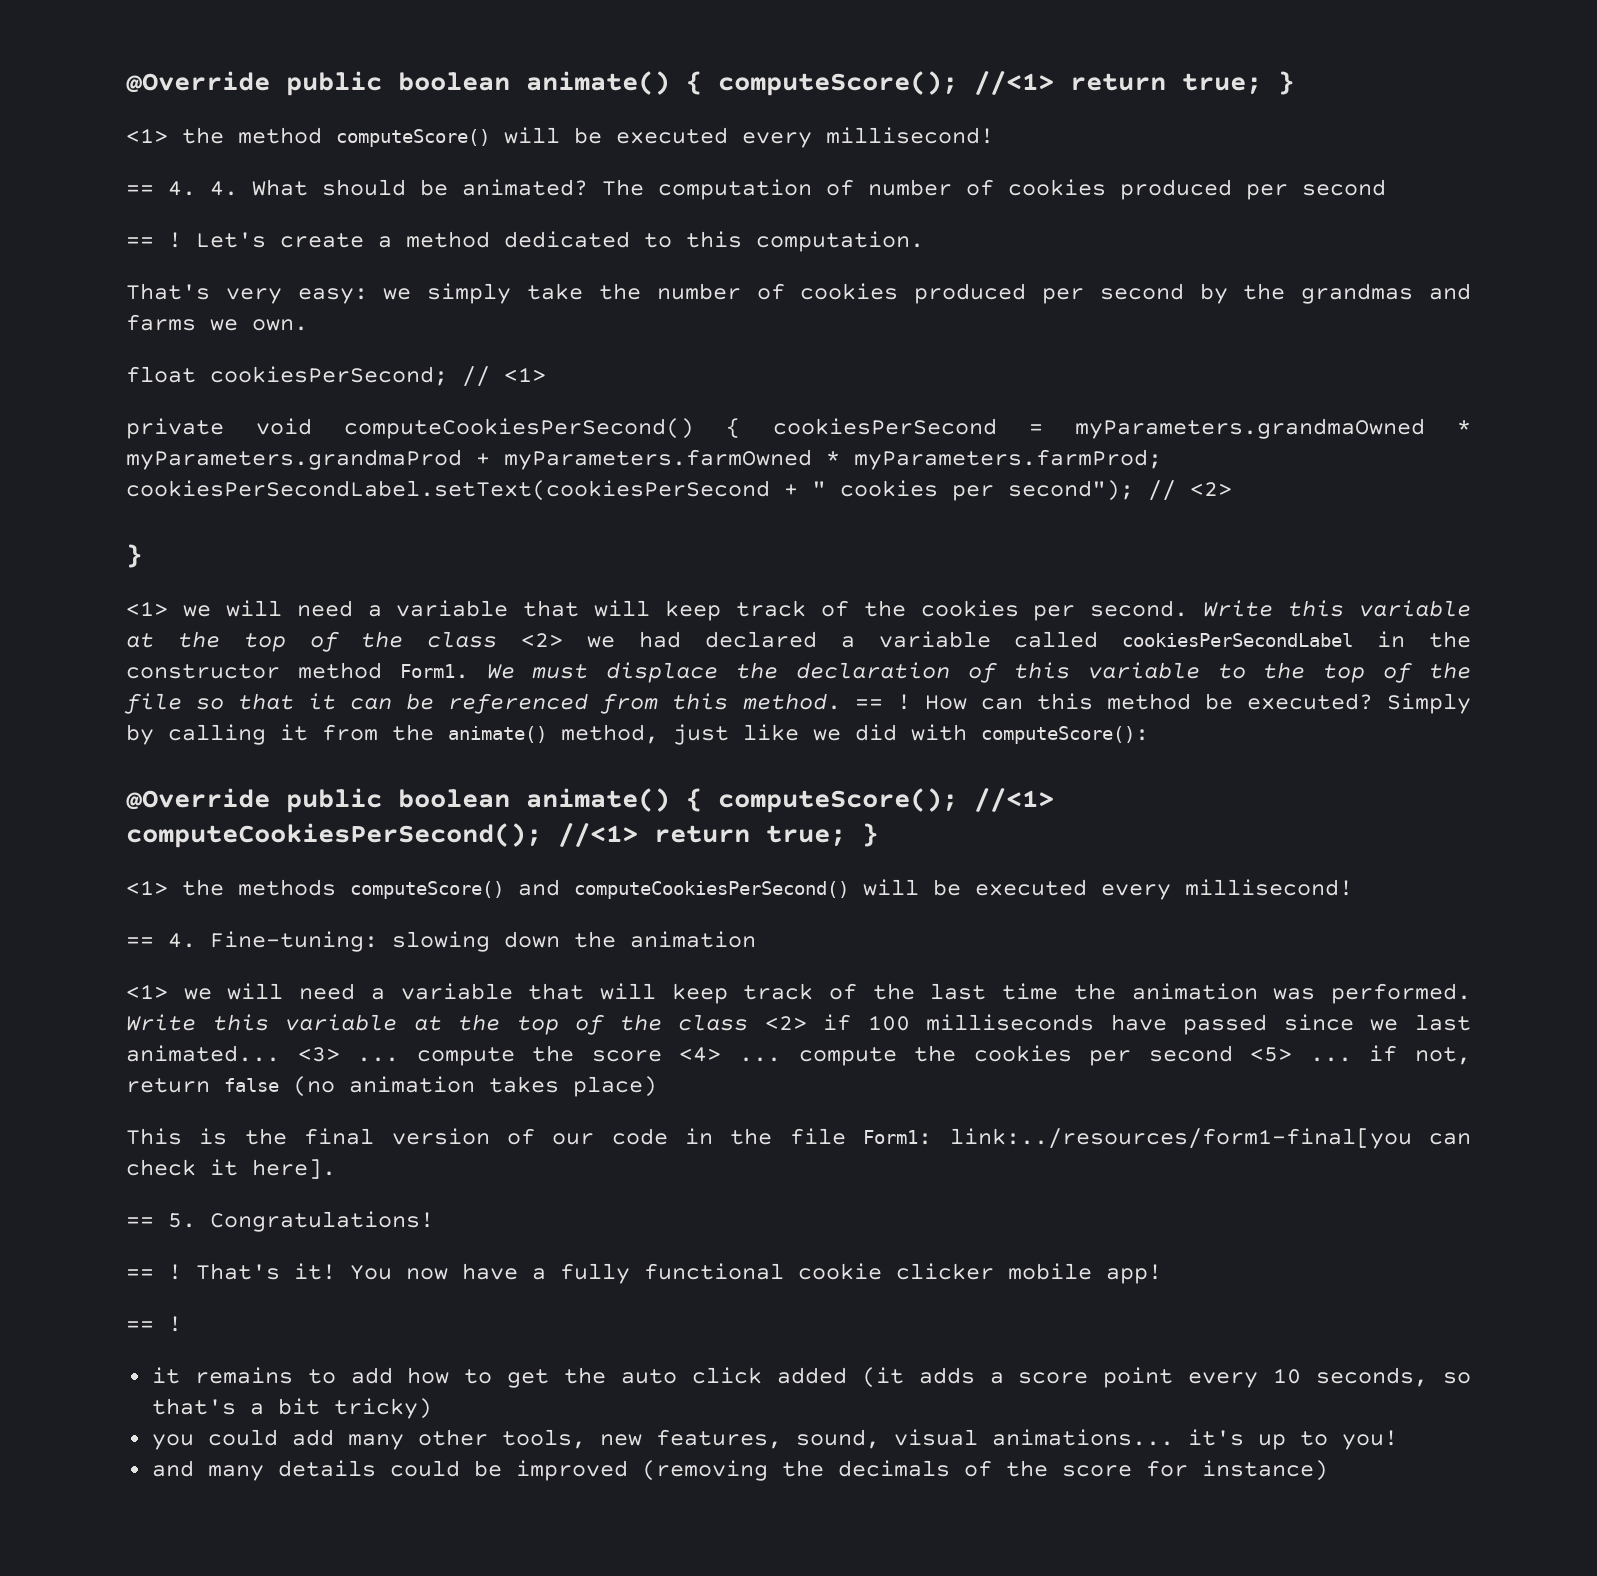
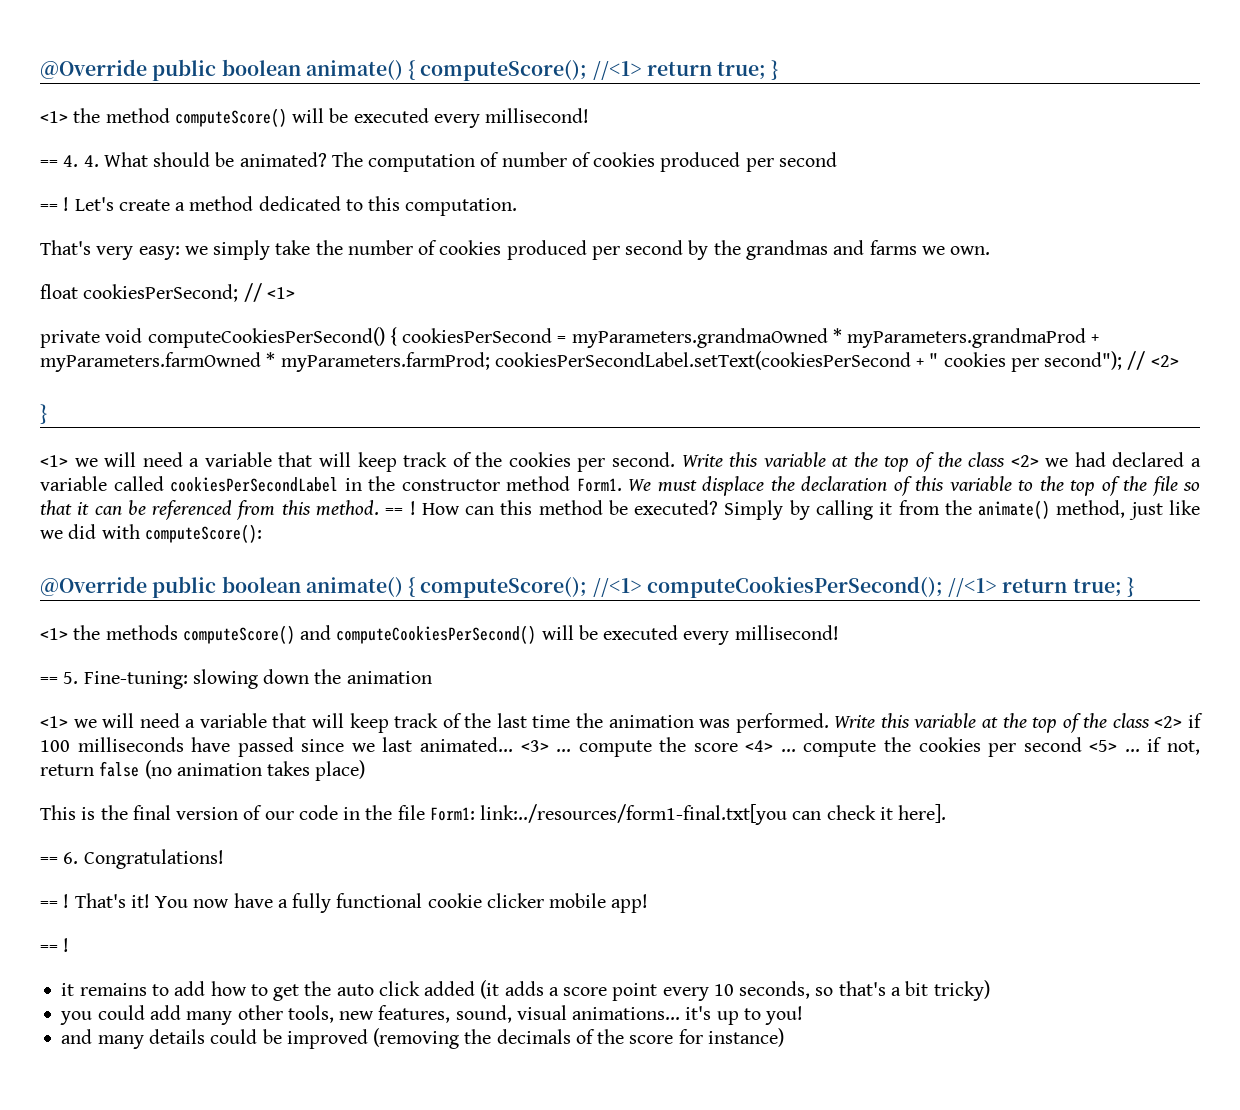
- == 4. Fine-tuning: slowing down the animation
+ == 5. Fine-tuning: slowing down the animation
- This is the final version of our code in the file Form1: link:../resources/form1-final[you can check it here].
+ This is the final version of our code in the file Form1: link:../resources/form1-final.txt[you can check it here].
- == 5. Congratulations!
+ == 6. Congratulations!

